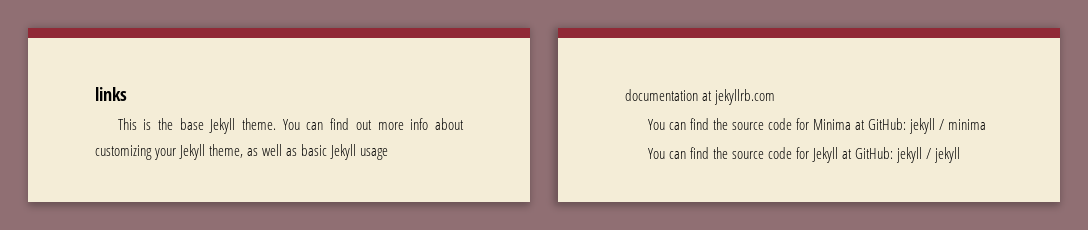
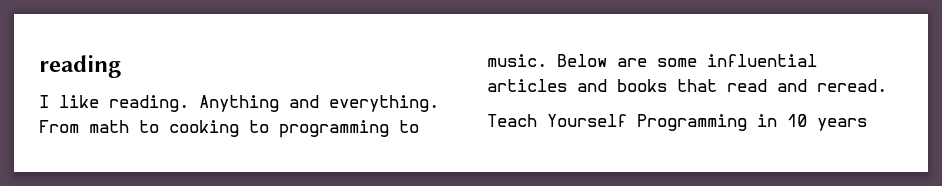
- links
- This is the base Jekyll theme. You can find out more info about customizing your Jekyll theme, as well as basic Jekyll usage documentation at jekyllrb.com
- You can find the source code for Minima at GitHub: jekyll / minima
- You can find the source code for Jekyll at GitHub: jekyll / jekyll
+ reading
+ I like reading. Anything and everything. From math to cooking to programming to music. Below are some influential articles and books that read and reread.
+ Teach Yourself Programming in 10 years

